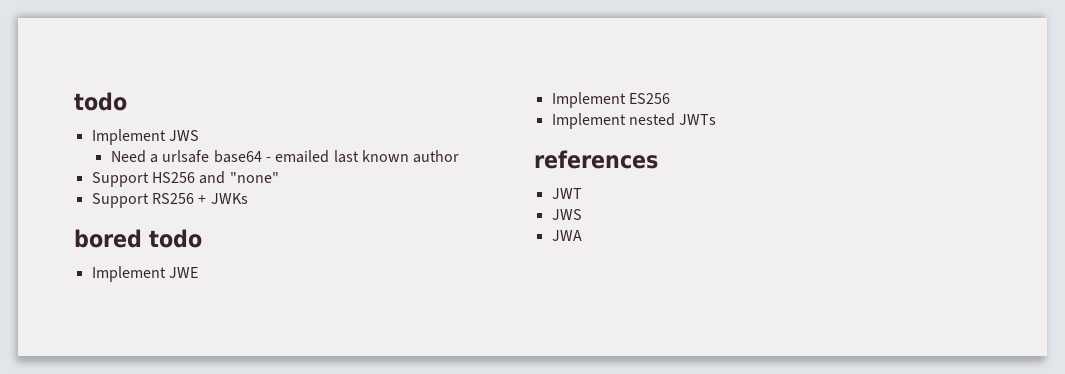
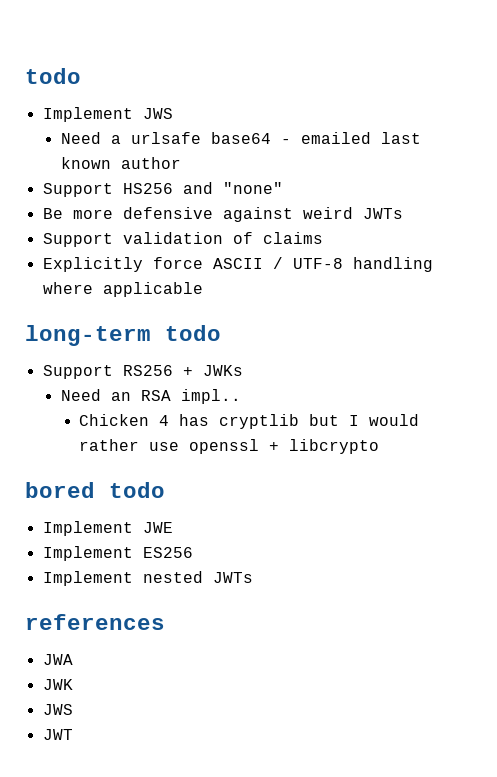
+ Be more defensive against weird JWTs
+ Support validation of claims
+ Explicitly force ASCII / UTF-8 handling where applicable
+ long-term todo
  Support RS256 + JWKs
+ Need an RSA impl..
+ Chicken 4 has cryptlib but I would rather use openssl + libcrypto
+ JWA
+ JWK
+ JWS
  JWT
- JWS
- JWA

